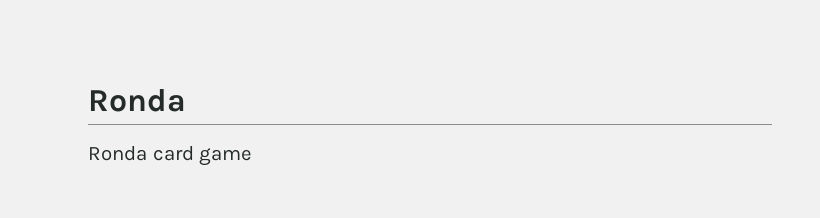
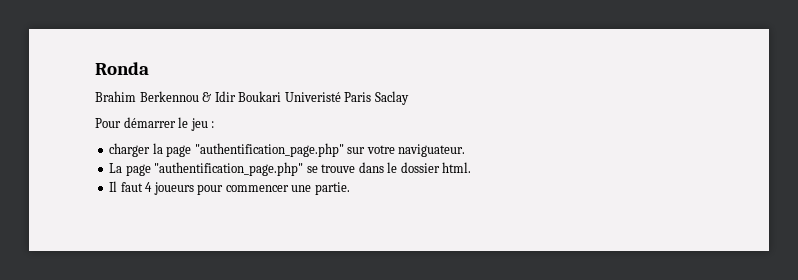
- Ronda card game
+ Brahim Berkennou & Idir Boukari Univeristé Paris Saclay
+ Pour démarrer le jeu :
+ charger la page "authentification_page.php" sur votre naviguateur.
+ La page "authentification_page.php" se trouve dans le dossier html.
+ Il faut 4 joueurs pour commencer une partie.

